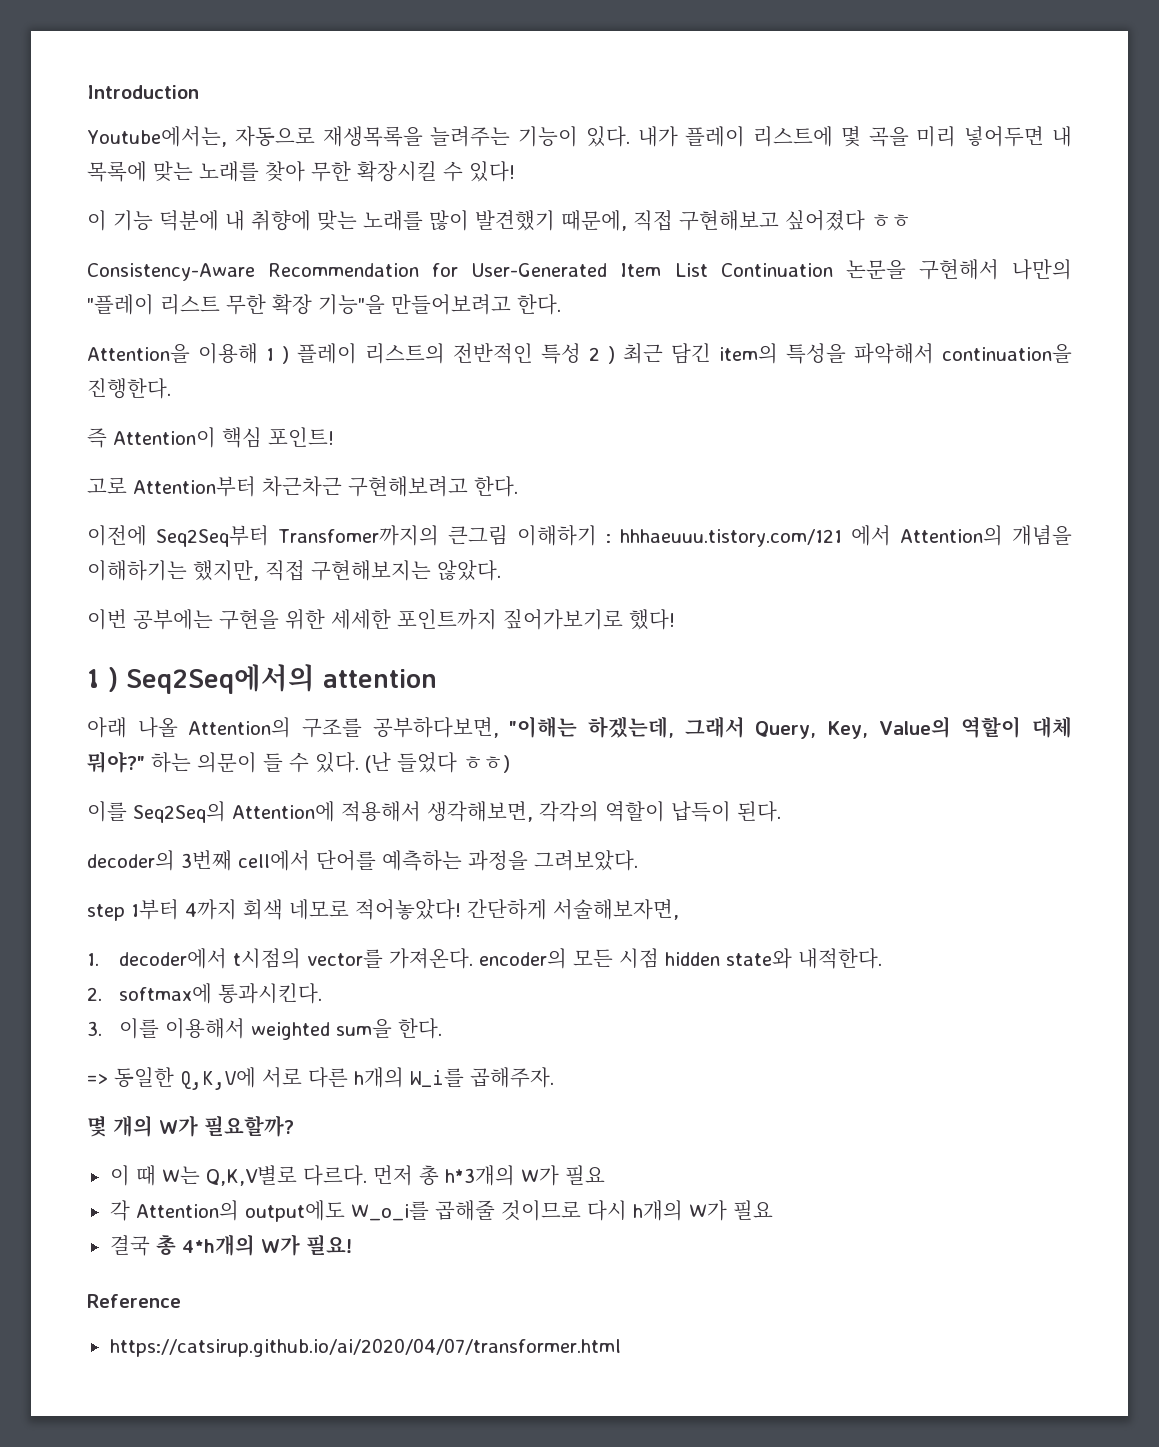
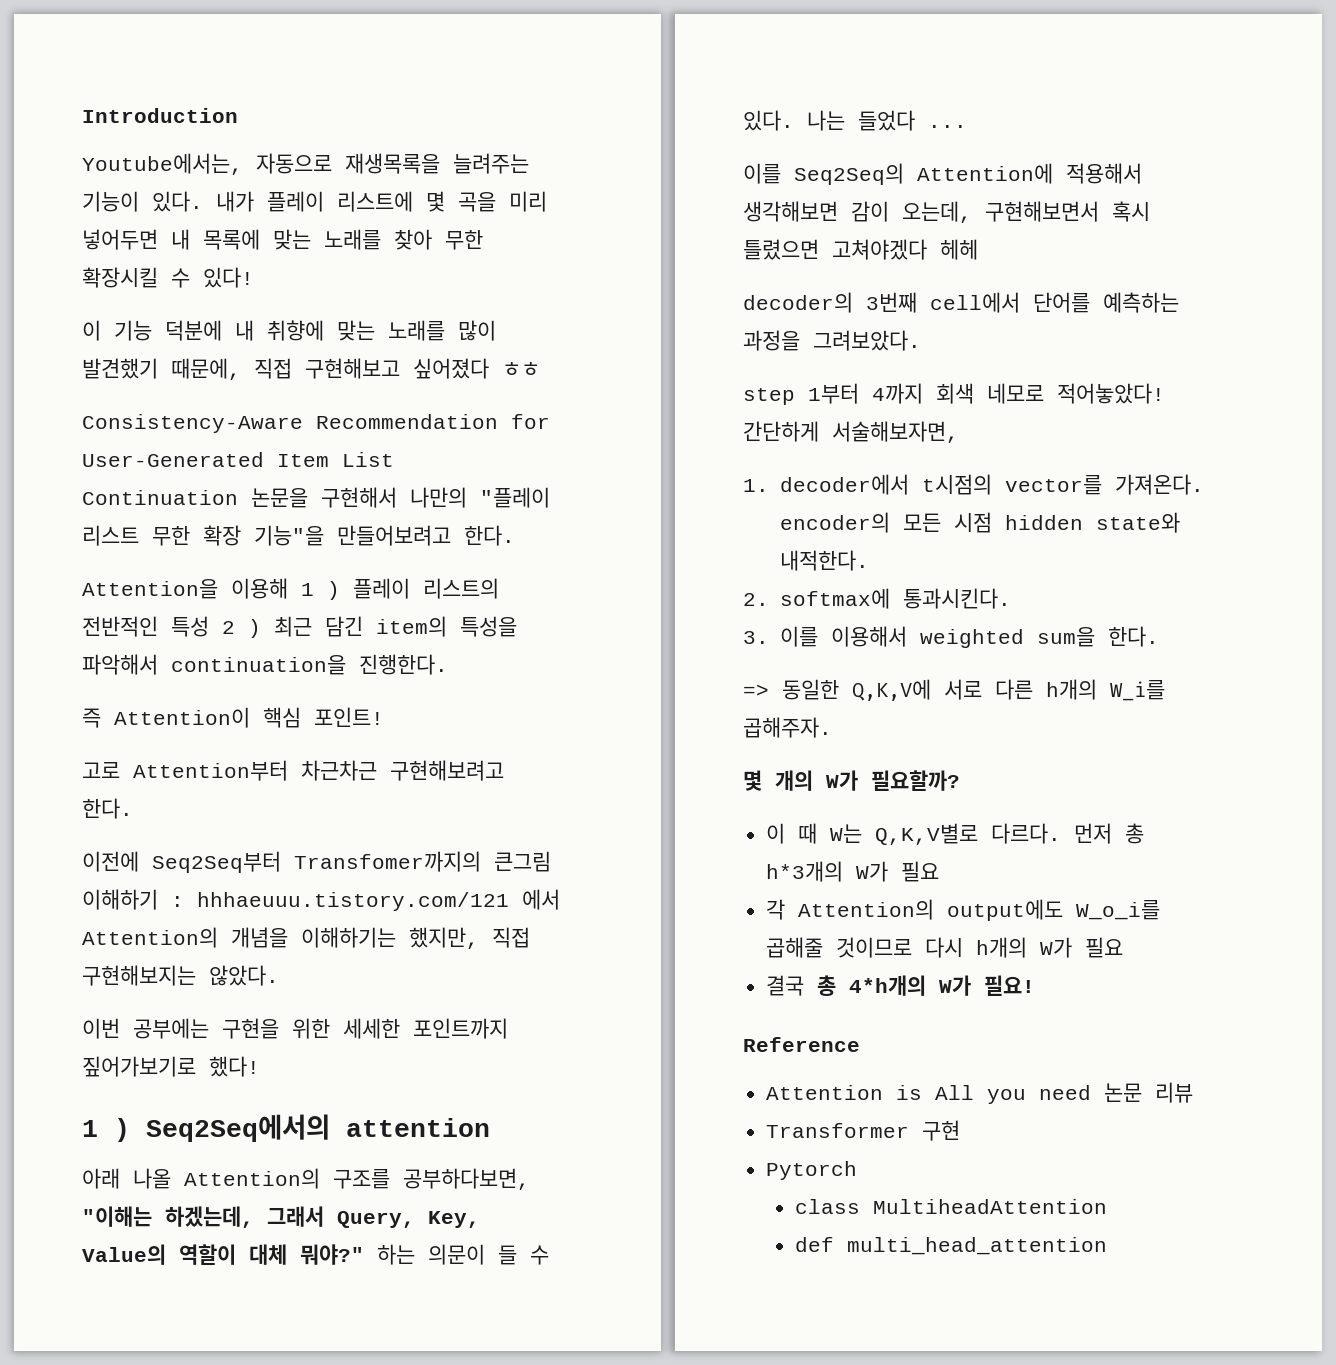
- (난 들었다 ㅎㅎ)
+ 나는 들었다 ...
- 이를 Seq2Seq의 Attention에 적용해서 생각해보면, 각각의 역할이 납득이 된다.
+ 이를 Seq2Seq의 Attention에 적용해서 생각해보면 감이 오는데, 구현해보면서 혹시 틀렸으면 고쳐야겠다 헤헤
- https://catsirup.github.io/ai/2020/04/07/transformer.html
+ Attention is All you need 논문 리뷰
+ Transformer 구현
+ Pytorch
+ class MultiheadAttention
+ def multi_head_attention

